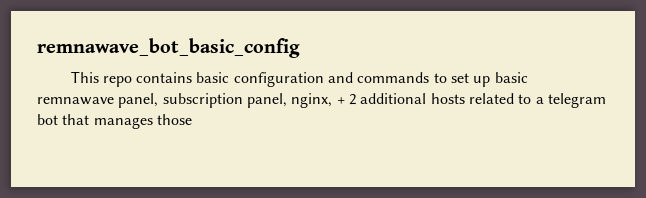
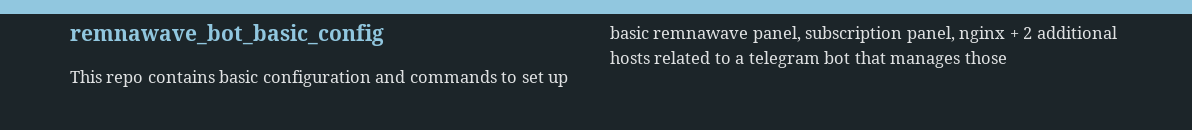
- This repo contains basic configuration and commands to set up basic remnawave panel, subscription panel, nginx, + 2 additional hosts related to a telegram bot that manages those
+ This repo contains basic configuration and commands to set up basic remnawave panel, subscription panel, nginx + 2 additional hosts related to a telegram bot that manages those

